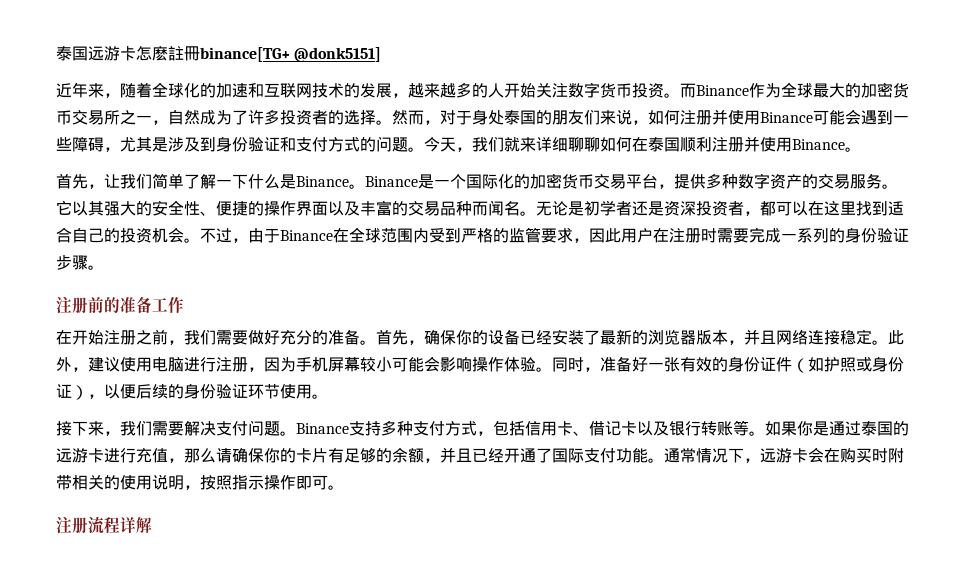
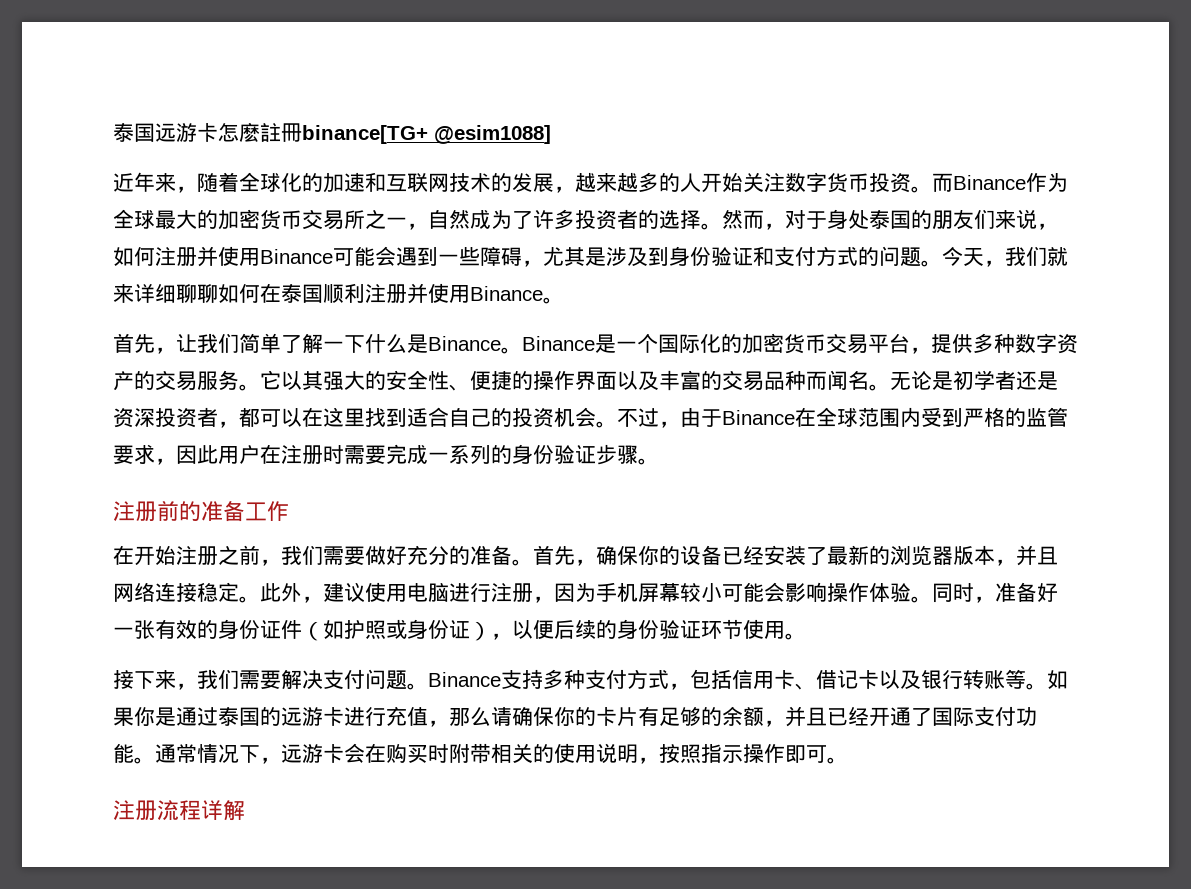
- 泰国远游卡怎麽註冊binance[TG+ @donk5151]
+ 泰国远游卡怎麽註冊binance[TG+ @esim1088]

